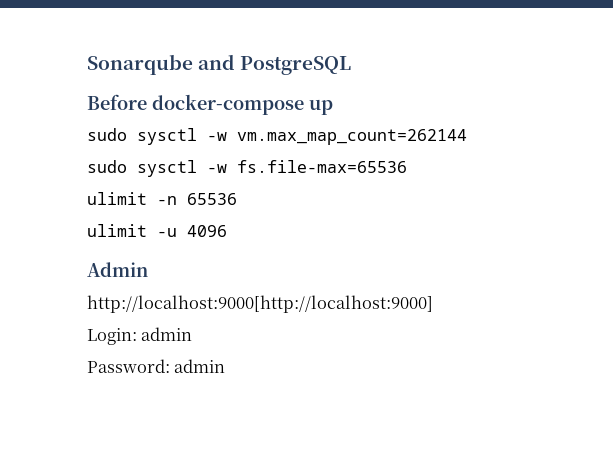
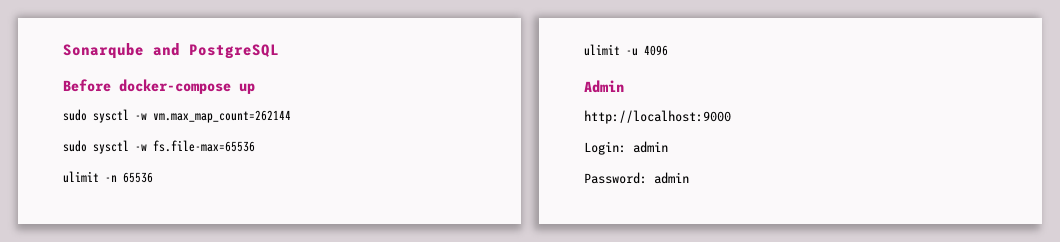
- http://localhost:9000[http://localhost:9000]
+ http://localhost:9000

